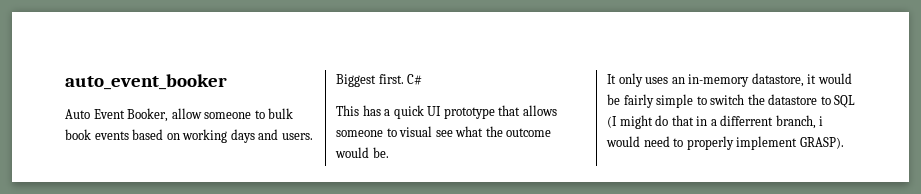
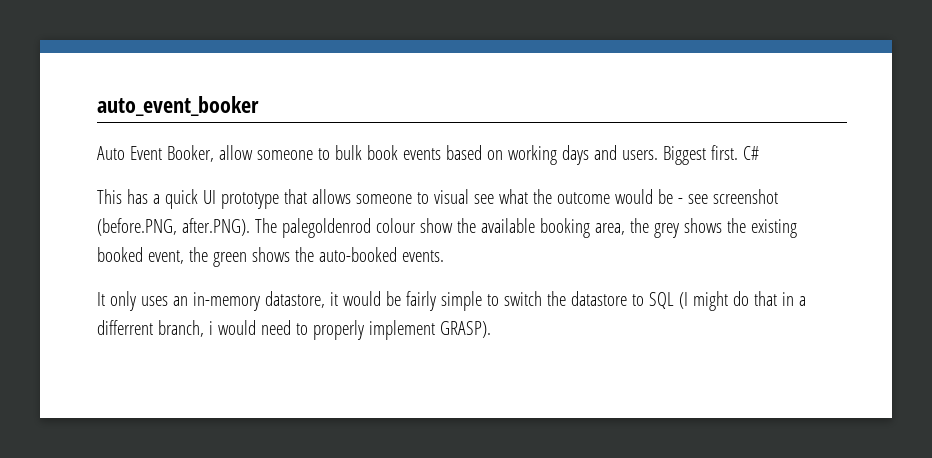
- This has a quick UI prototype that allows someone to visual see what the outcome would be.
+ This has a quick UI prototype that allows someone to visual see what the outcome would be - see screenshot (before.PNG, after.PNG). The palegoldenrod colour show the available booking area, the grey shows the existing booked event, the green shows the auto-booked events.

